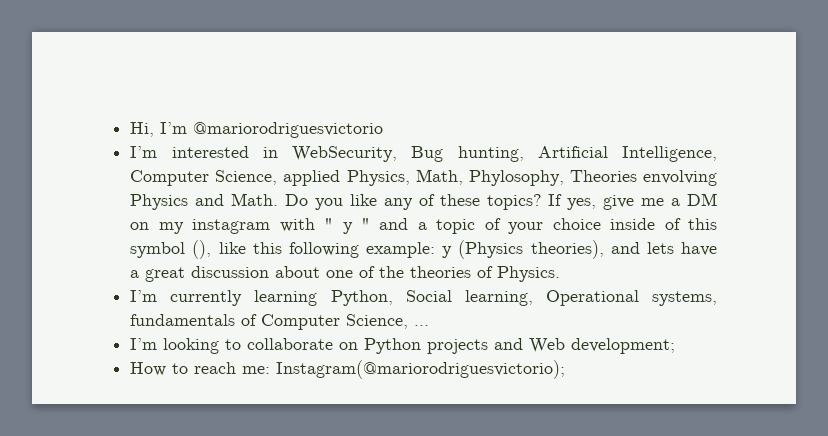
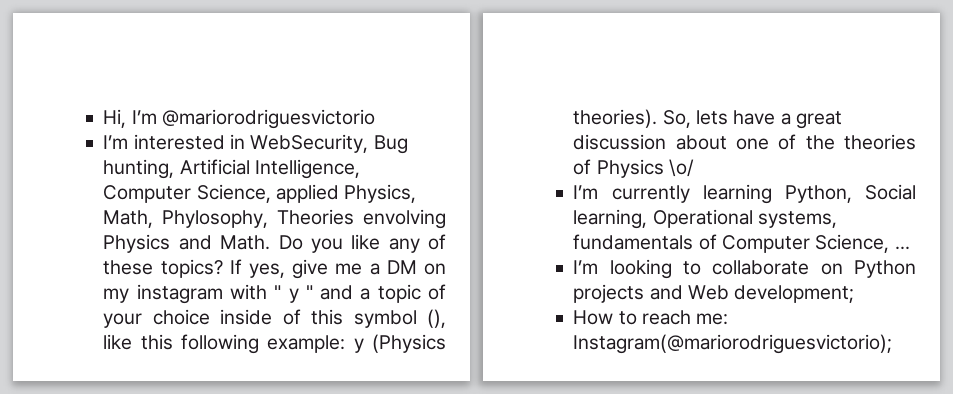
- If yes, give me a DM on my instagram with " y " and a topic of your choice inside of this symbol (), like this following example: y (Physics theories), and lets have a great discussion about one of the theories of Physics.
+ If yes, give me a DM on my instagram with " y " and a topic of your choice inside of this symbol (), like this following example: y (Physics theories). So, lets have a great discussion about one of the theories of Physics \o/

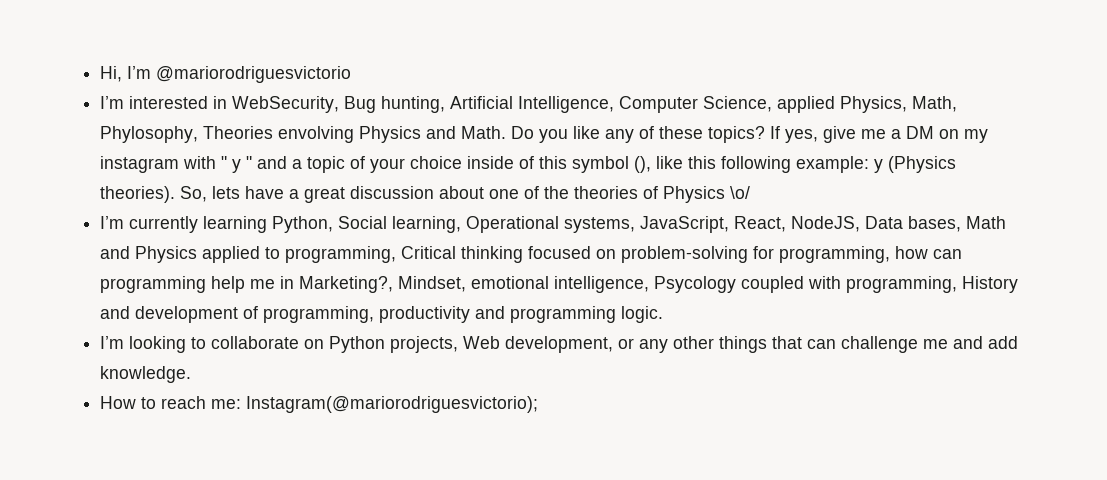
- I’m currently learning Python, Social learning, Operational systems, fundamentals of Computer Science, ...
+ I’m currently learning Python, Social learning, Operational systems, JavaScript, React, NodeJS, Data bases, Math and Physics applied to programming, Critical thinking focused on problem-solving for programming, how can programming help me in Marketing?, Mindset, emotional intelligence, Psycology coupled with programming, History and development of programming, productivity and programming logic.
- I’m looking to collaborate on Python projects and Web development;
+ I’m looking to collaborate on Python projects, Web development, or any other things that can challenge me and add knowledge.

